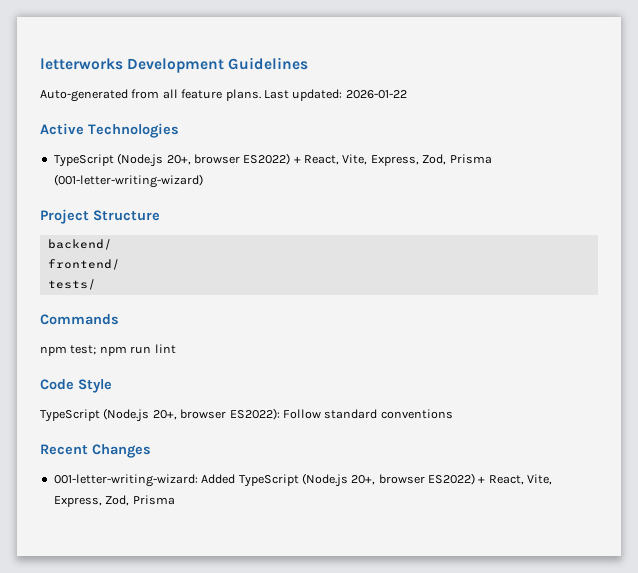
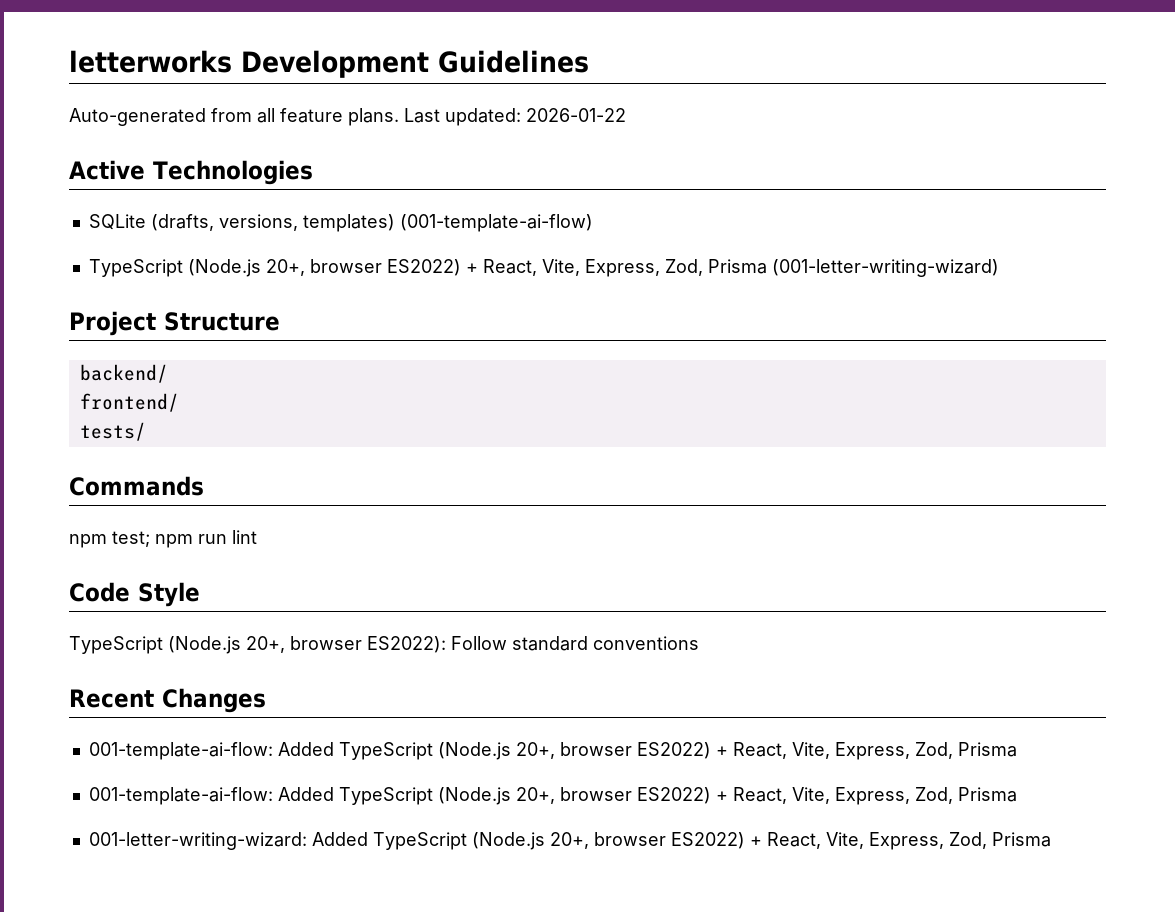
+ SQLite (drafts, versions, templates) (001-template-ai-flow)
  Recent Changes
+ 001-template-ai-flow: Added TypeScript (Node.js 20+, browser ES2022) + React, Vite, Express, Zod, Prisma
+ 001-template-ai-flow: Added TypeScript (Node.js 20+, browser ES2022) + React, Vite, Express, Zod, Prisma

